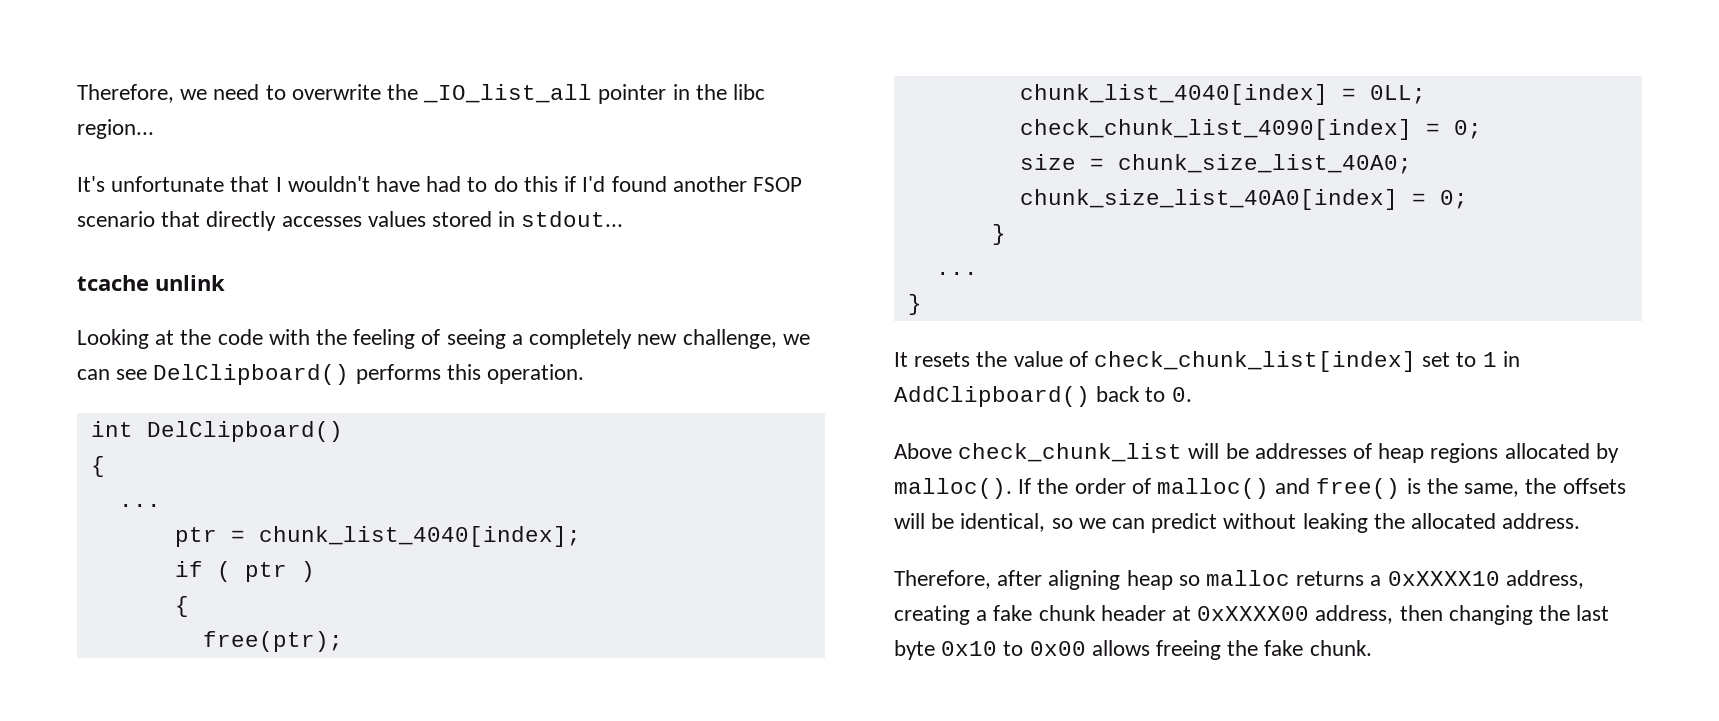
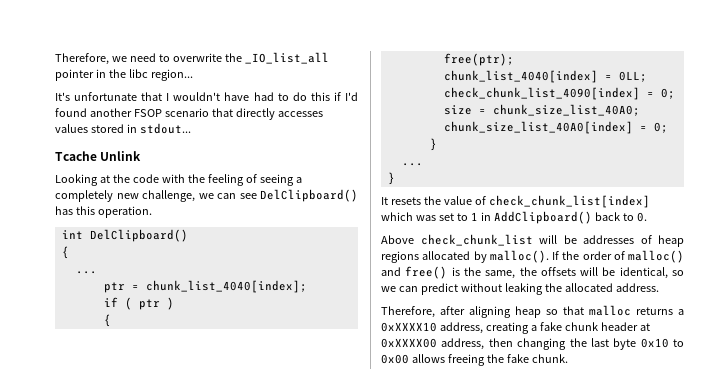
- tcache unlink
+ Tcache Unlink
- Looking at the code with the feeling of seeing a completely new challenge, we can see DelClipboard() performs this operation.
+ Looking at the code with the feeling of seeing a completely new challenge, we can see DelClipboard() has this operation.
- It resets the value of check_chunk_list[index] set to 1 in AddClipboard() back to 0.
+ It resets the value of check_chunk_list[index] which was set to 1 in AddClipboard() back to 0.
- Therefore, after aligning heap so malloc returns a 0xXXXX10 address, creating a fake chunk header at 0xXXXX00 address, then changing the last byte 0x10 to 0x00 allows freeing the fake chunk.
+ Therefore, after aligning heap so that malloc returns a 0xXXXX10 address, creating a fake chunk header at 0xXXXX00 address, then changing the last byte 0x10 to 0x00 allows freeing the fake chunk.

